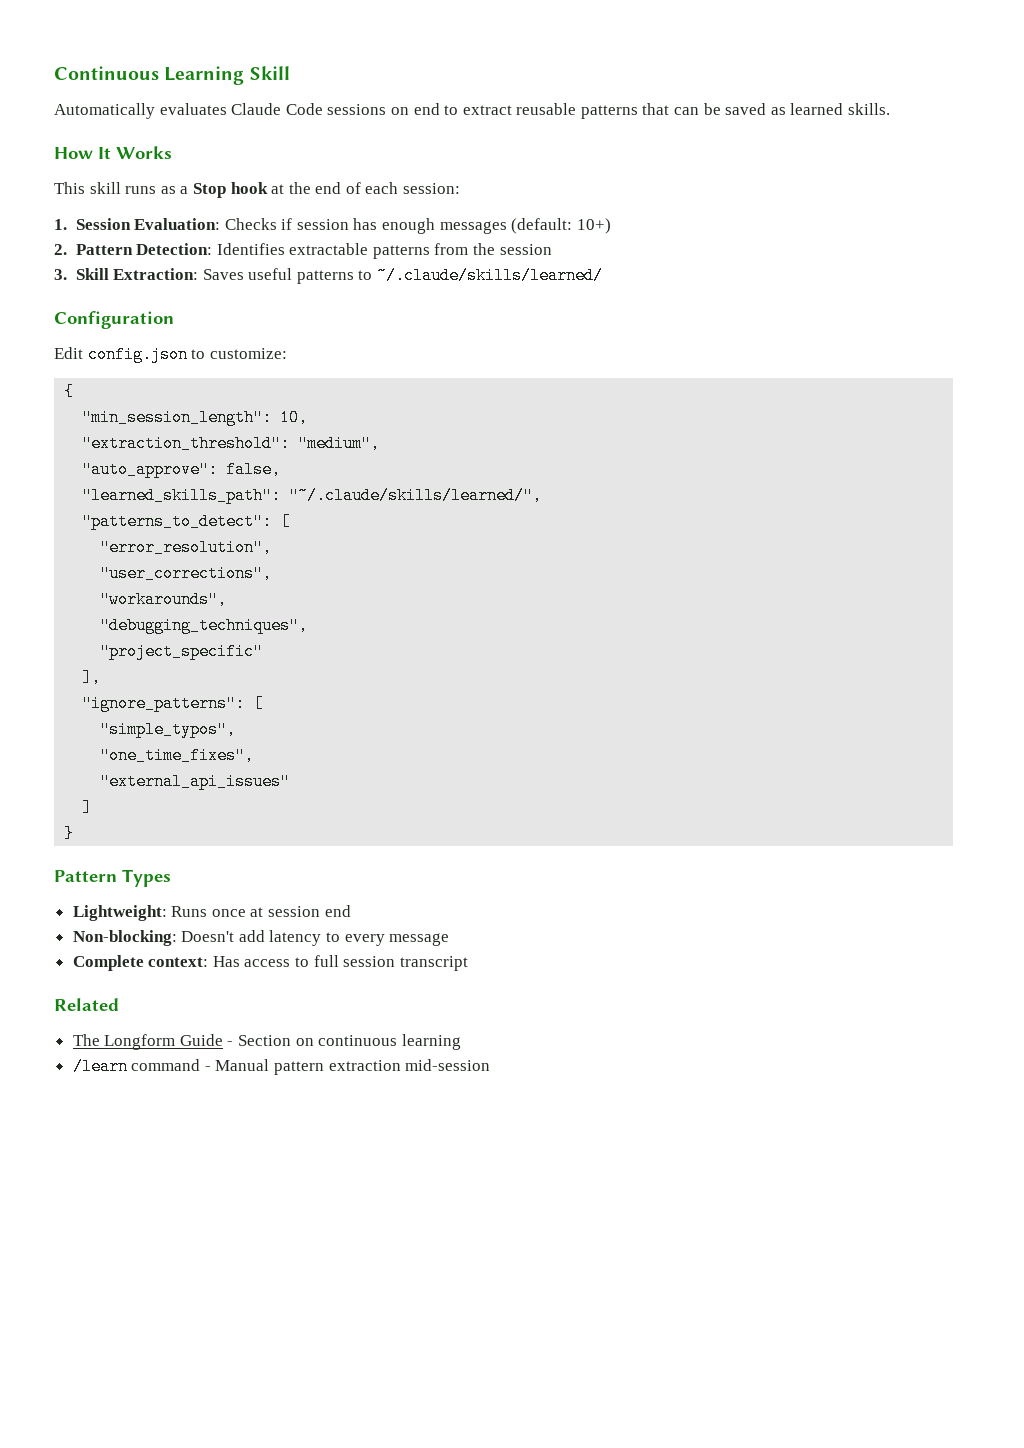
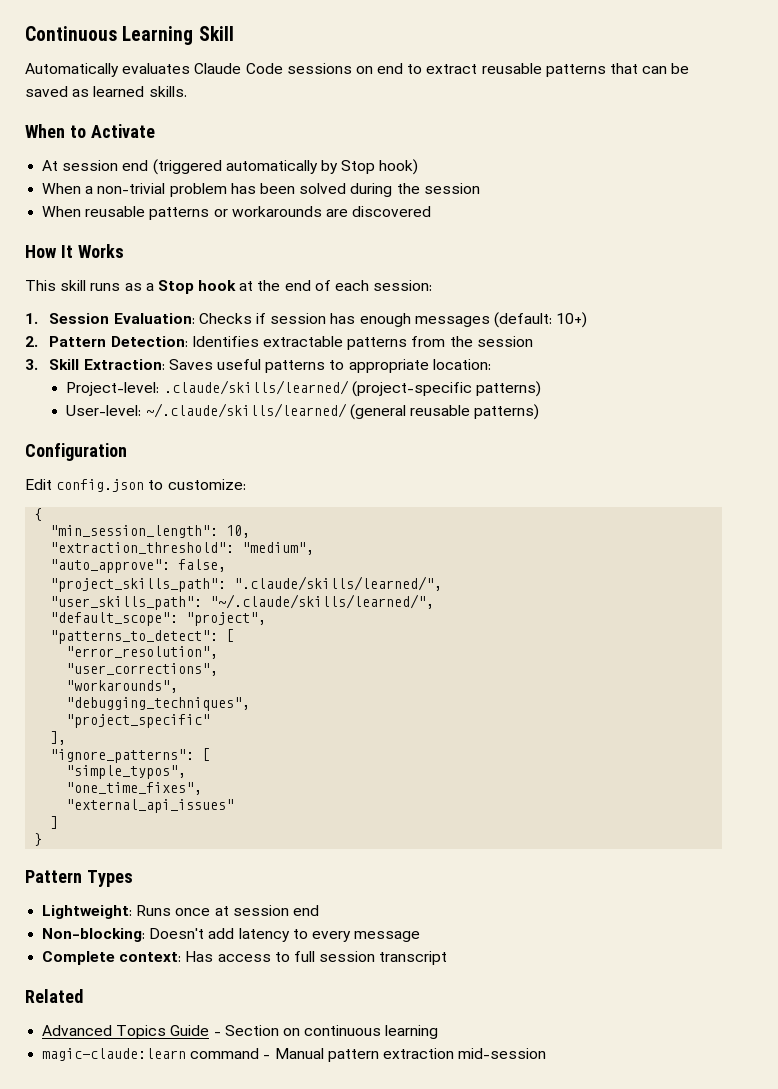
+ When to Activate
+ At session end (triggered automatically by Stop hook)
+ When a non-trivial problem has been solved during the session
+ When reusable patterns or workarounds are discovered
- 3. Skill Extraction: Saves useful patterns to ~/.claude/skills/learned/
+ 3. Skill Extraction: Saves useful patterns to appropriate location:
+ Project-level: .claude/skills/learned/ (project-specific patterns)
+ User-level: ~/.claude/skills/learned/ (general reusable patterns)
- "learned_skills_path": "~/.claude/skills/learned/",
+ "project_skills_path": ".claude/skills/learned/",
+ "user_skills_path": "~/.claude/skills/learned/",
+ "default_scope": "project",
- The Longform Guide - Section on continuous learning
+ Advanced Topics Guide - Section on continuous learning
- /learn command - Manual pattern extraction mid-session
+ magic-claude:learn command - Manual pattern extraction mid-session

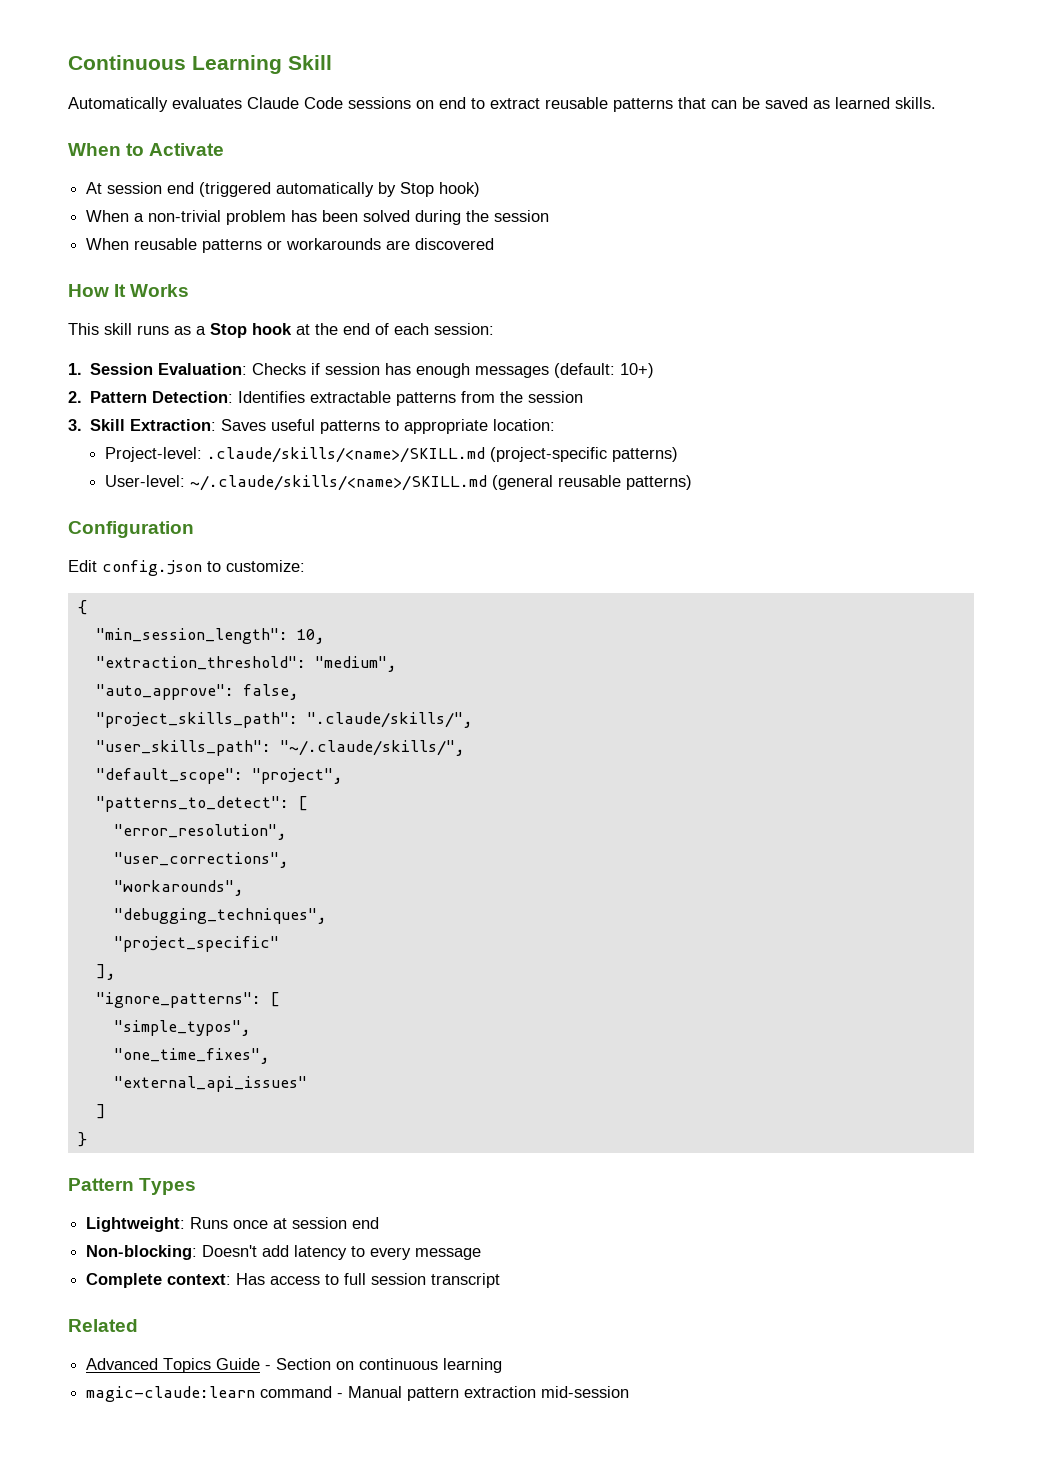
- Project-level: .claude/skills/learned/ (project-specific patterns)
+ Project-level: .claude/skills/<name>/SKILL.md (project-specific patterns)
- User-level: ~/.claude/skills/learned/ (general reusable patterns)
+ User-level: ~/.claude/skills/<name>/SKILL.md (general reusable patterns)
- "project_skills_path": ".claude/skills/learned/",
+ "project_skills_path": ".claude/skills/",
- "user_skills_path": "~/.claude/skills/learned/",
+ "user_skills_path": "~/.claude/skills/",

